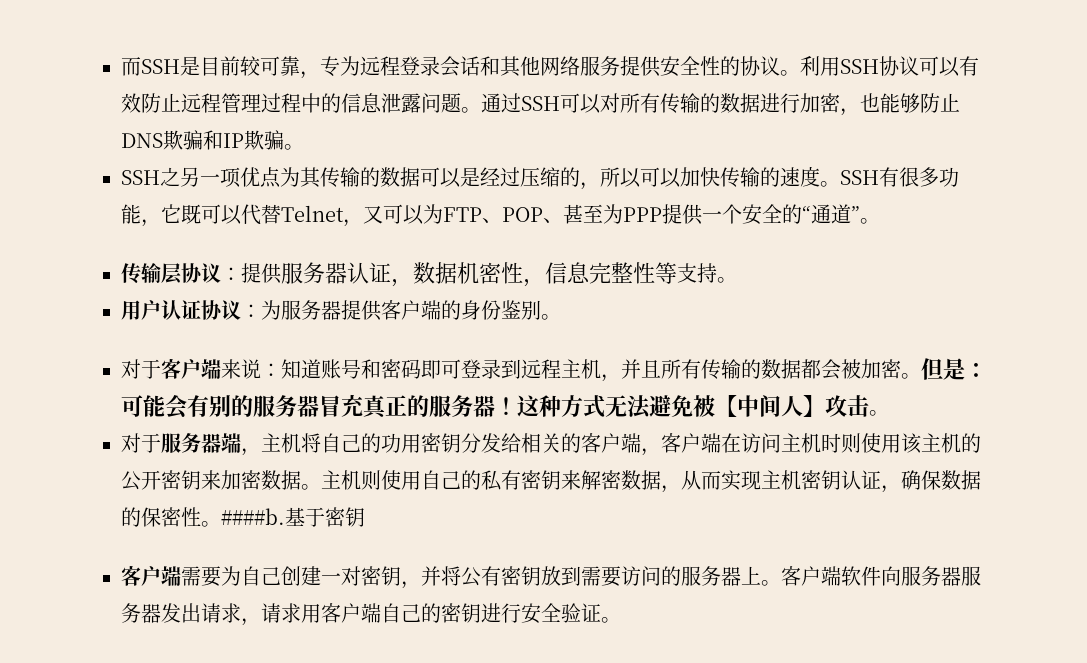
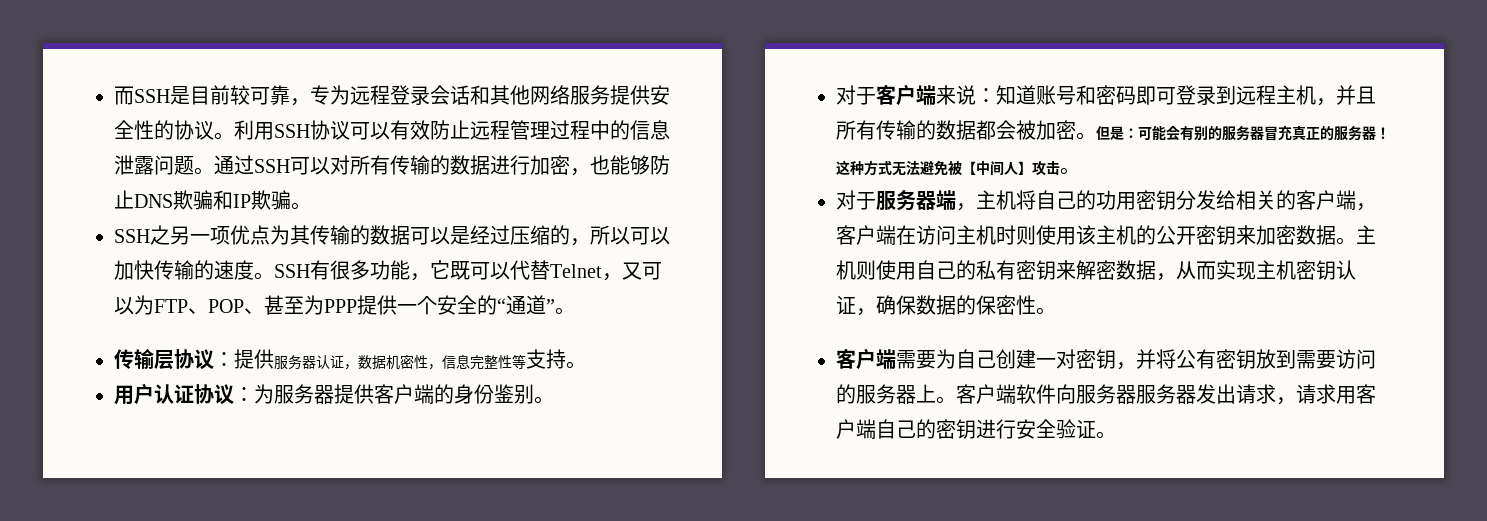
- ####b.基于密钥

